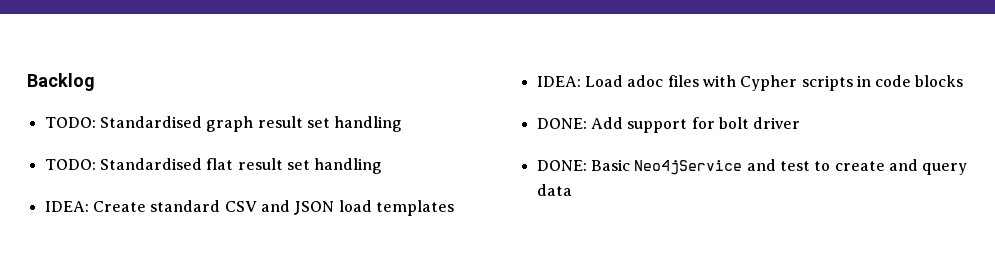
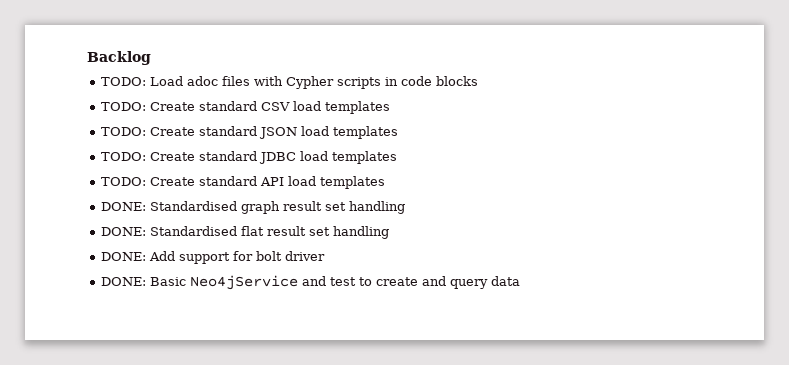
- TODO: Standardised graph result set handling
- TODO: Standardised flat result set handling
- IDEA: Create standard CSV and JSON load templates
- IDEA: Load adoc files with Cypher scripts in code blocks
+ TODO: Load adoc files with Cypher scripts in code blocks
+ TODO: Create standard CSV load templates
+ TODO: Create standard JSON load templates
+ TODO: Create standard JDBC load templates
+ TODO: Create standard API load templates
+ DONE: Standardised graph result set handling
+ DONE: Standardised flat result set handling

